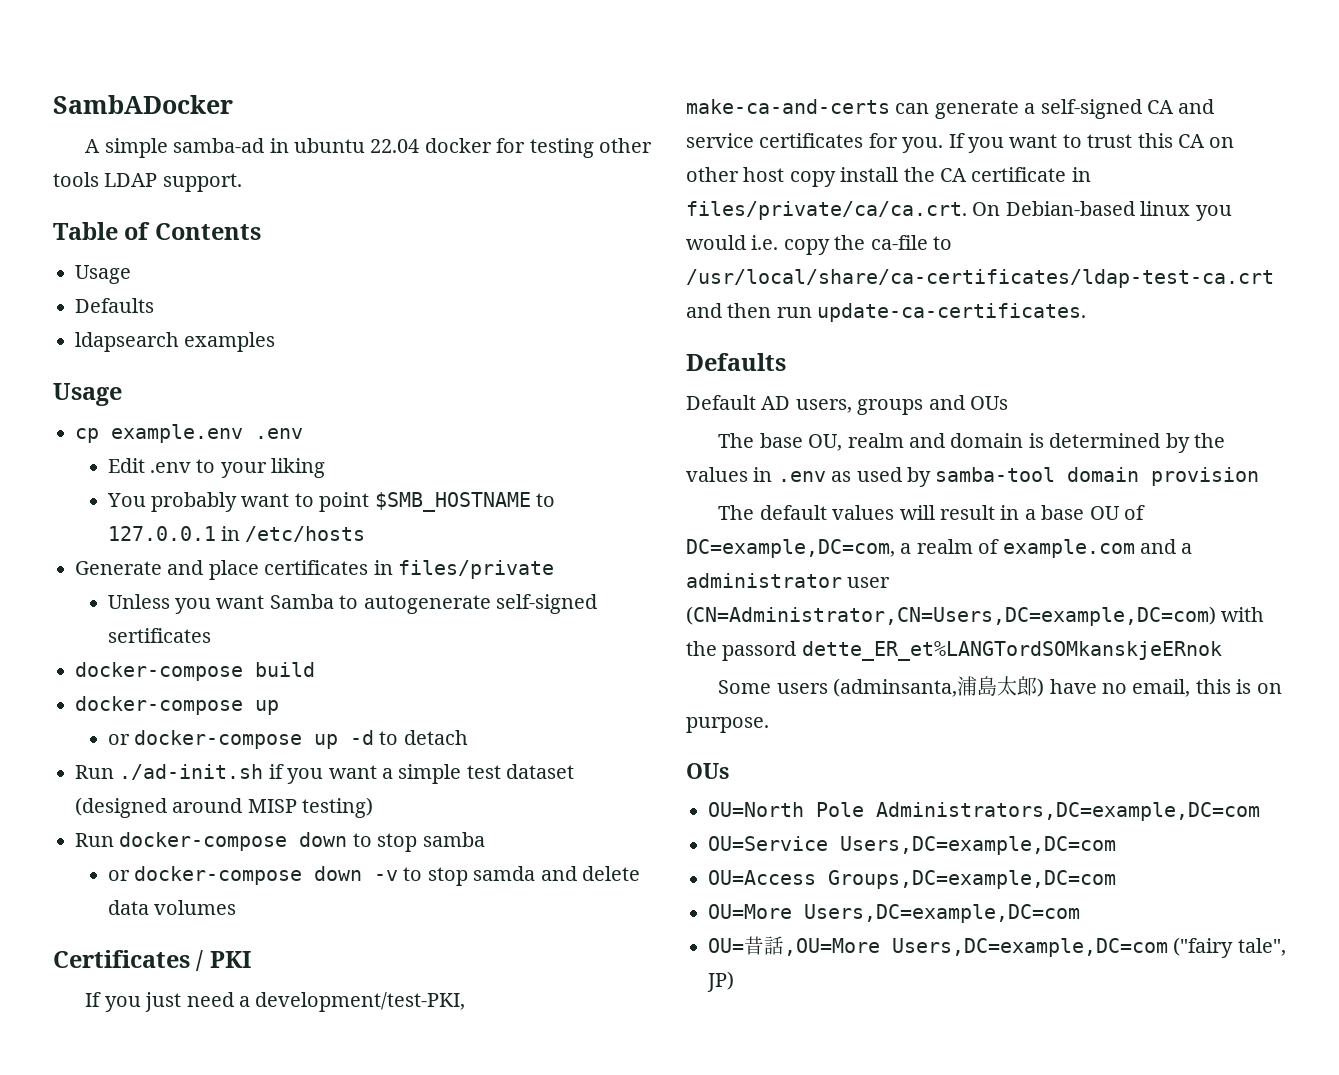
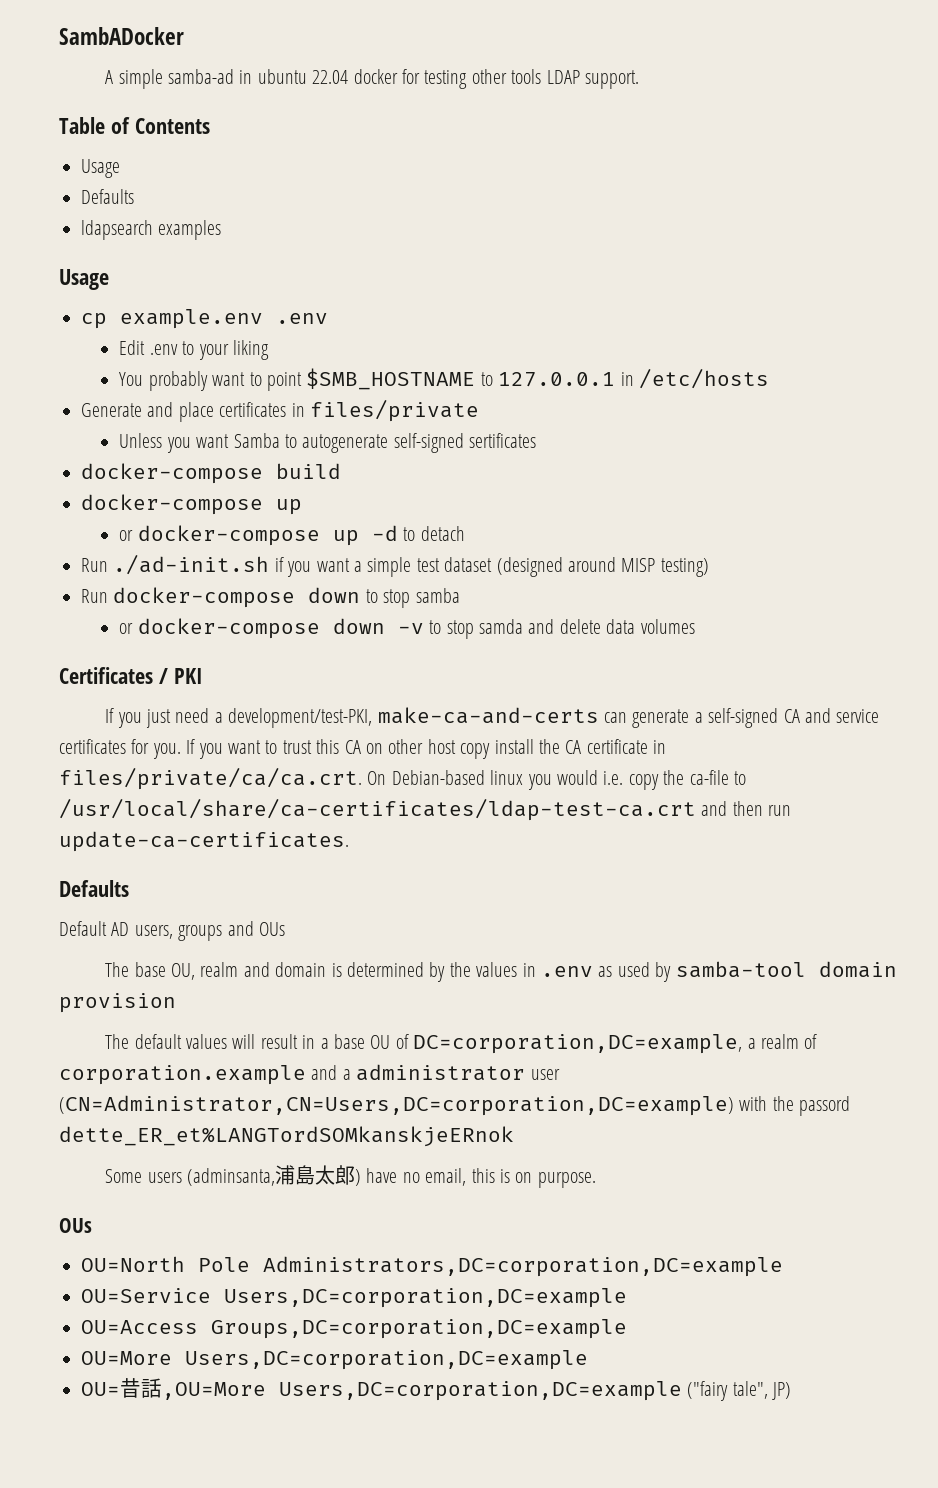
- The default values will result in a base OU of DC=example,DC=com, a realm of example.com and a administrator user (CN=Administrator,CN=Users,DC=example,DC=com) with the passord dette_ER_et%LANGTordSOMkanskjeERnok
+ The default values will result in a base OU of DC=corporation,DC=example, a realm of corporation.example and a administrator user (CN=Administrator,CN=Users,DC=corporation,DC=example) with the passord dette_ER_et%LANGTordSOMkanskjeERnok
- OU=North Pole Administrators,DC=example,DC=com
+ OU=North Pole Administrators,DC=corporation,DC=example
- OU=Service Users,DC=example,DC=com
+ OU=Service Users,DC=corporation,DC=example
- OU=Access Groups,DC=example,DC=com
+ OU=Access Groups,DC=corporation,DC=example
- OU=More Users,DC=example,DC=com
+ OU=More Users,DC=corporation,DC=example
- OU=昔話,OU=More Users,DC=example,DC=com ("fairy tale", JP)
+ OU=昔話,OU=More Users,DC=corporation,DC=example ("fairy tale", JP)

